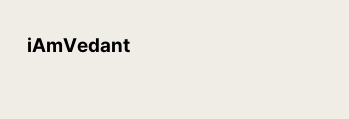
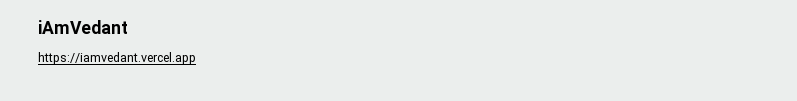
+ https://iamvedant.vercel.app

